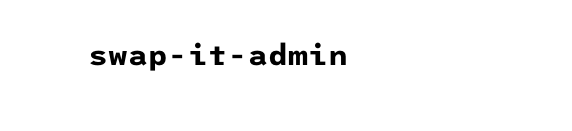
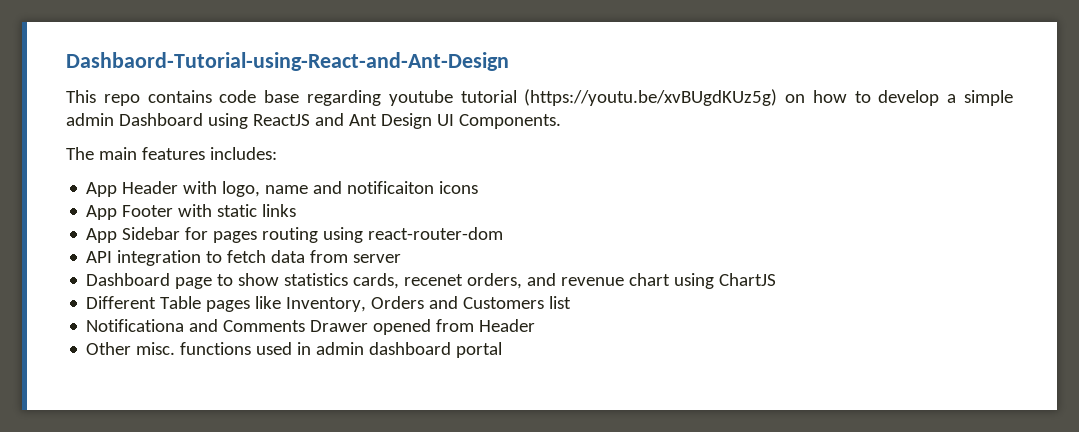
- swap-it-admin
+ Dashbaord-Tutorial-using-React-and-Ant-Design
+ This repo contains code base regarding youtube tutorial (https://youtu.be/xvBUgdKUz5g) on how to develop a simple admin Dashboard using ReactJS and Ant Design UI Components.
+ The main features includes:
+ App Header with logo, name and notificaiton icons
+ App Footer with static links
+ App Sidebar for pages routing using react-router-dom
+ API integration to fetch data from server
+ Dashboard page to show statistics cards, recenet orders, and revenue chart using ChartJS
+ Different Table pages like Inventory, Orders and Customers list
+ Notificationa and Comments Drawer opened from Header
+ Other misc. functions used in admin dashboard portal

